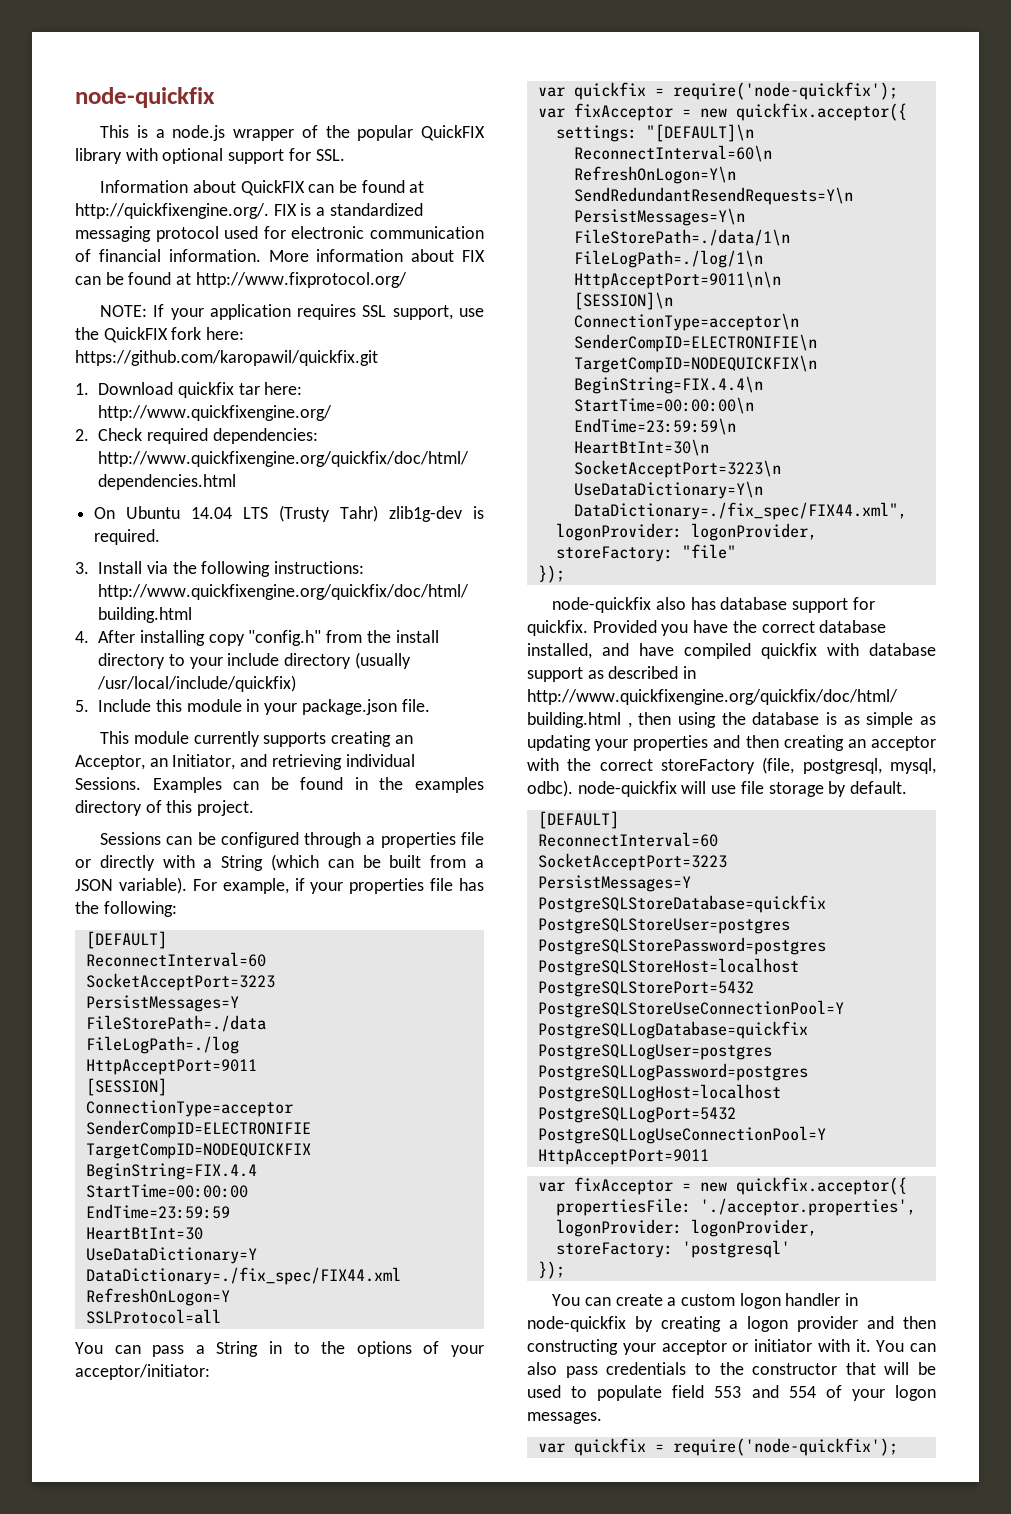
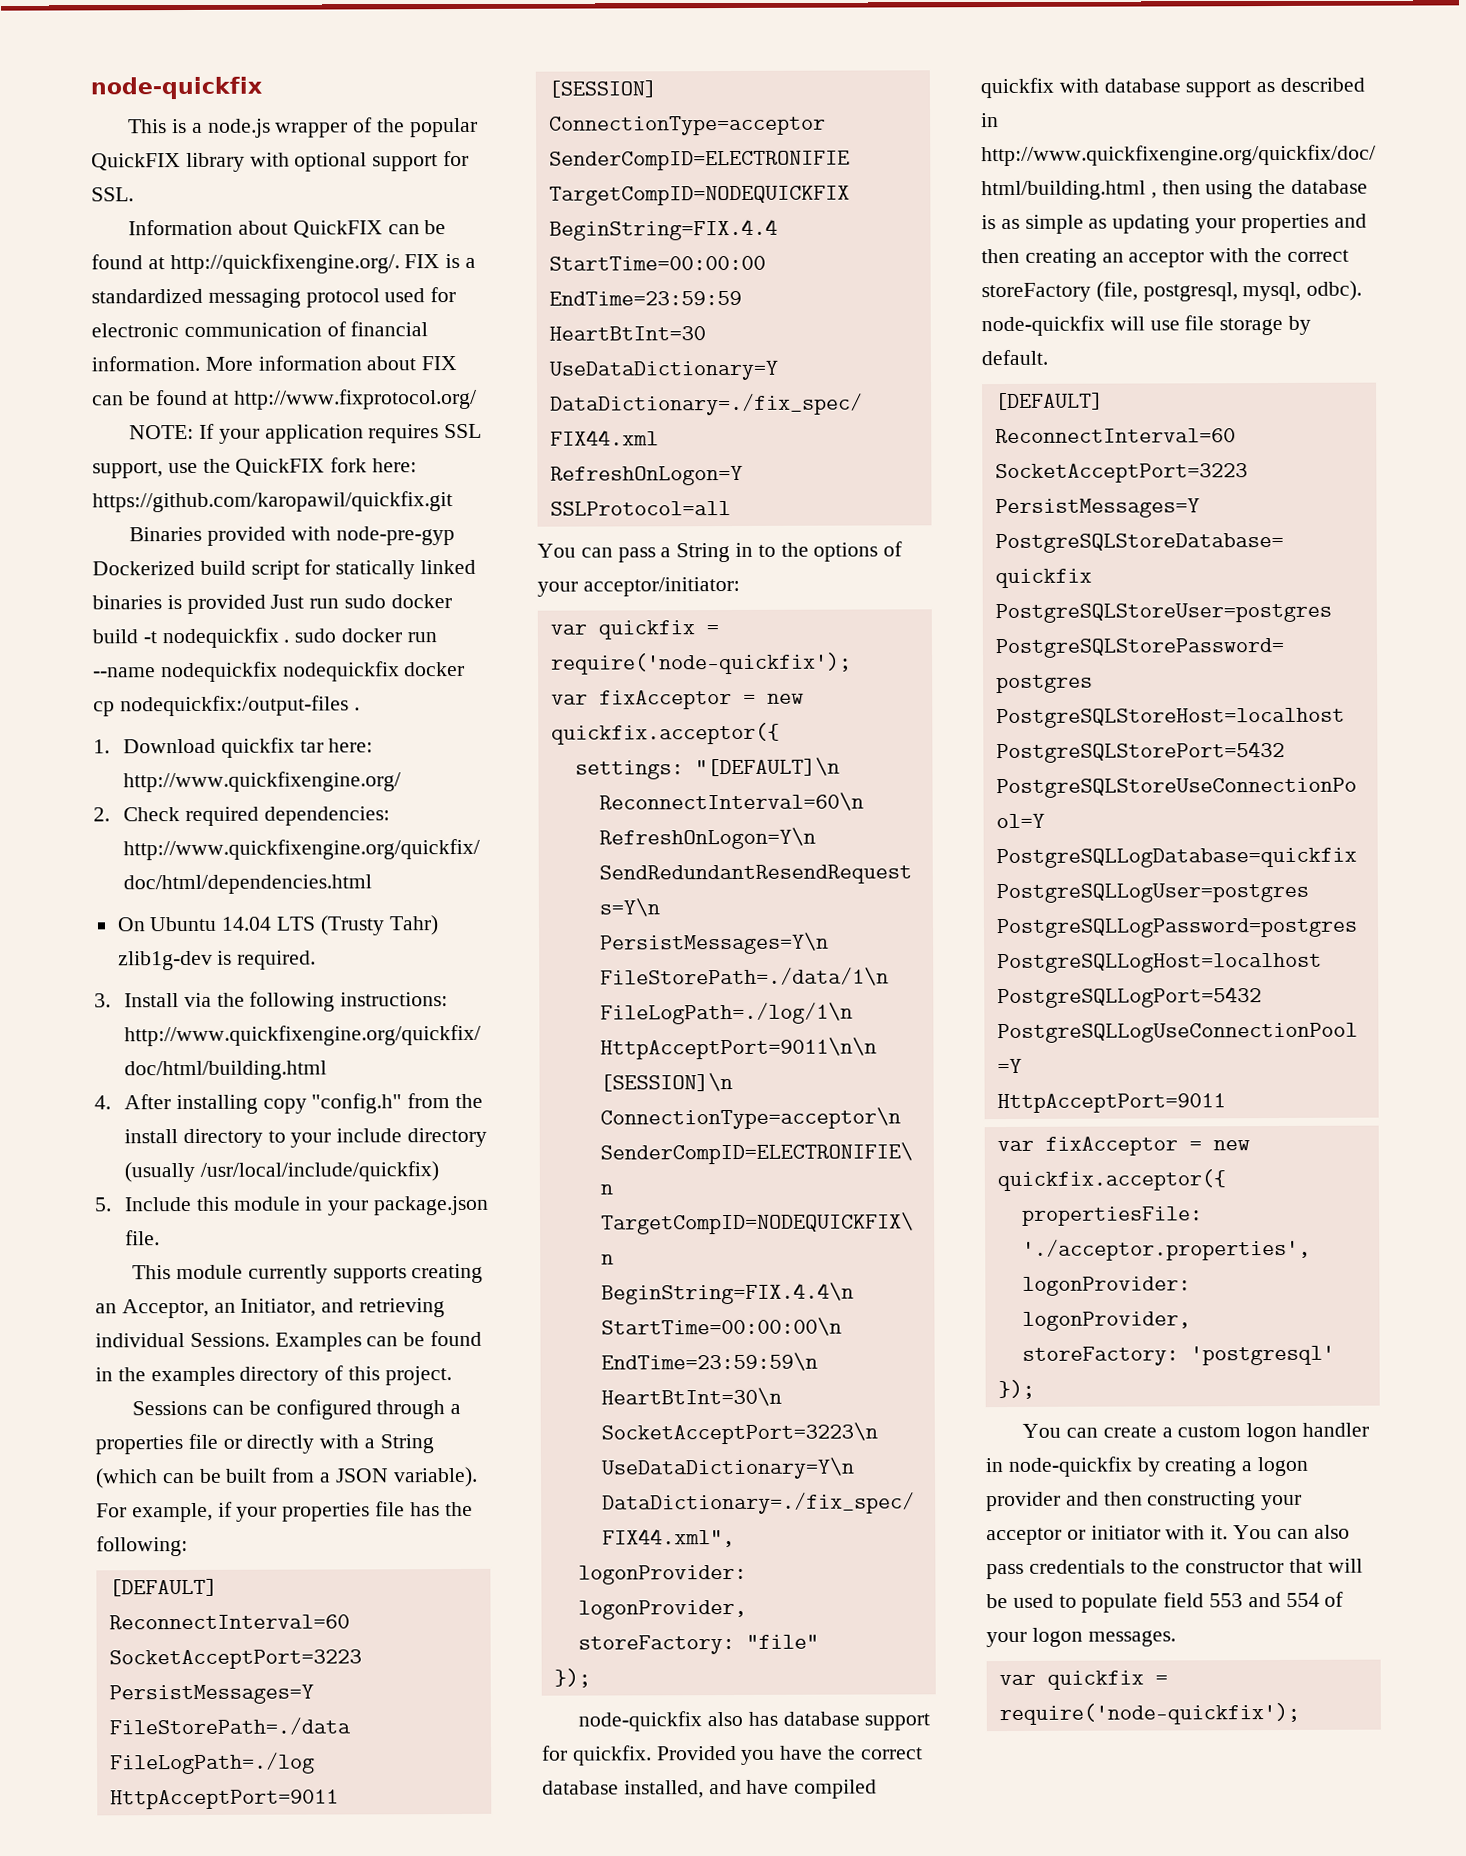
+ Binaries provided with node-pre-gyp Dockerized build script for statically linked binaries is provided Just run sudo docker build -t nodequickfix . sudo docker run --name nodequickfix nodequickfix docker cp nodequickfix:/output-files .

